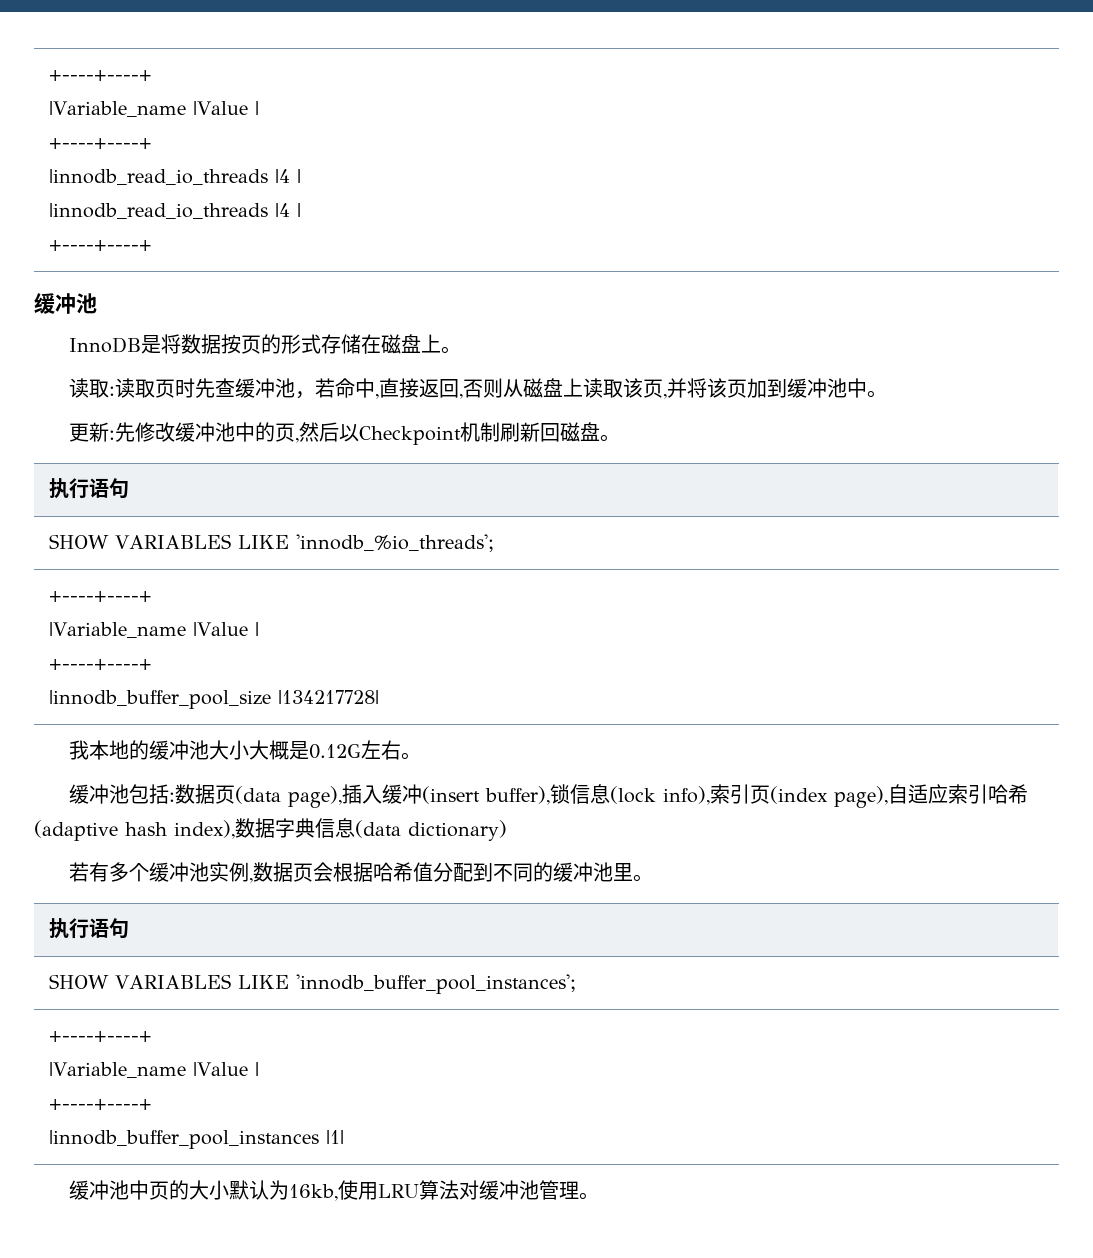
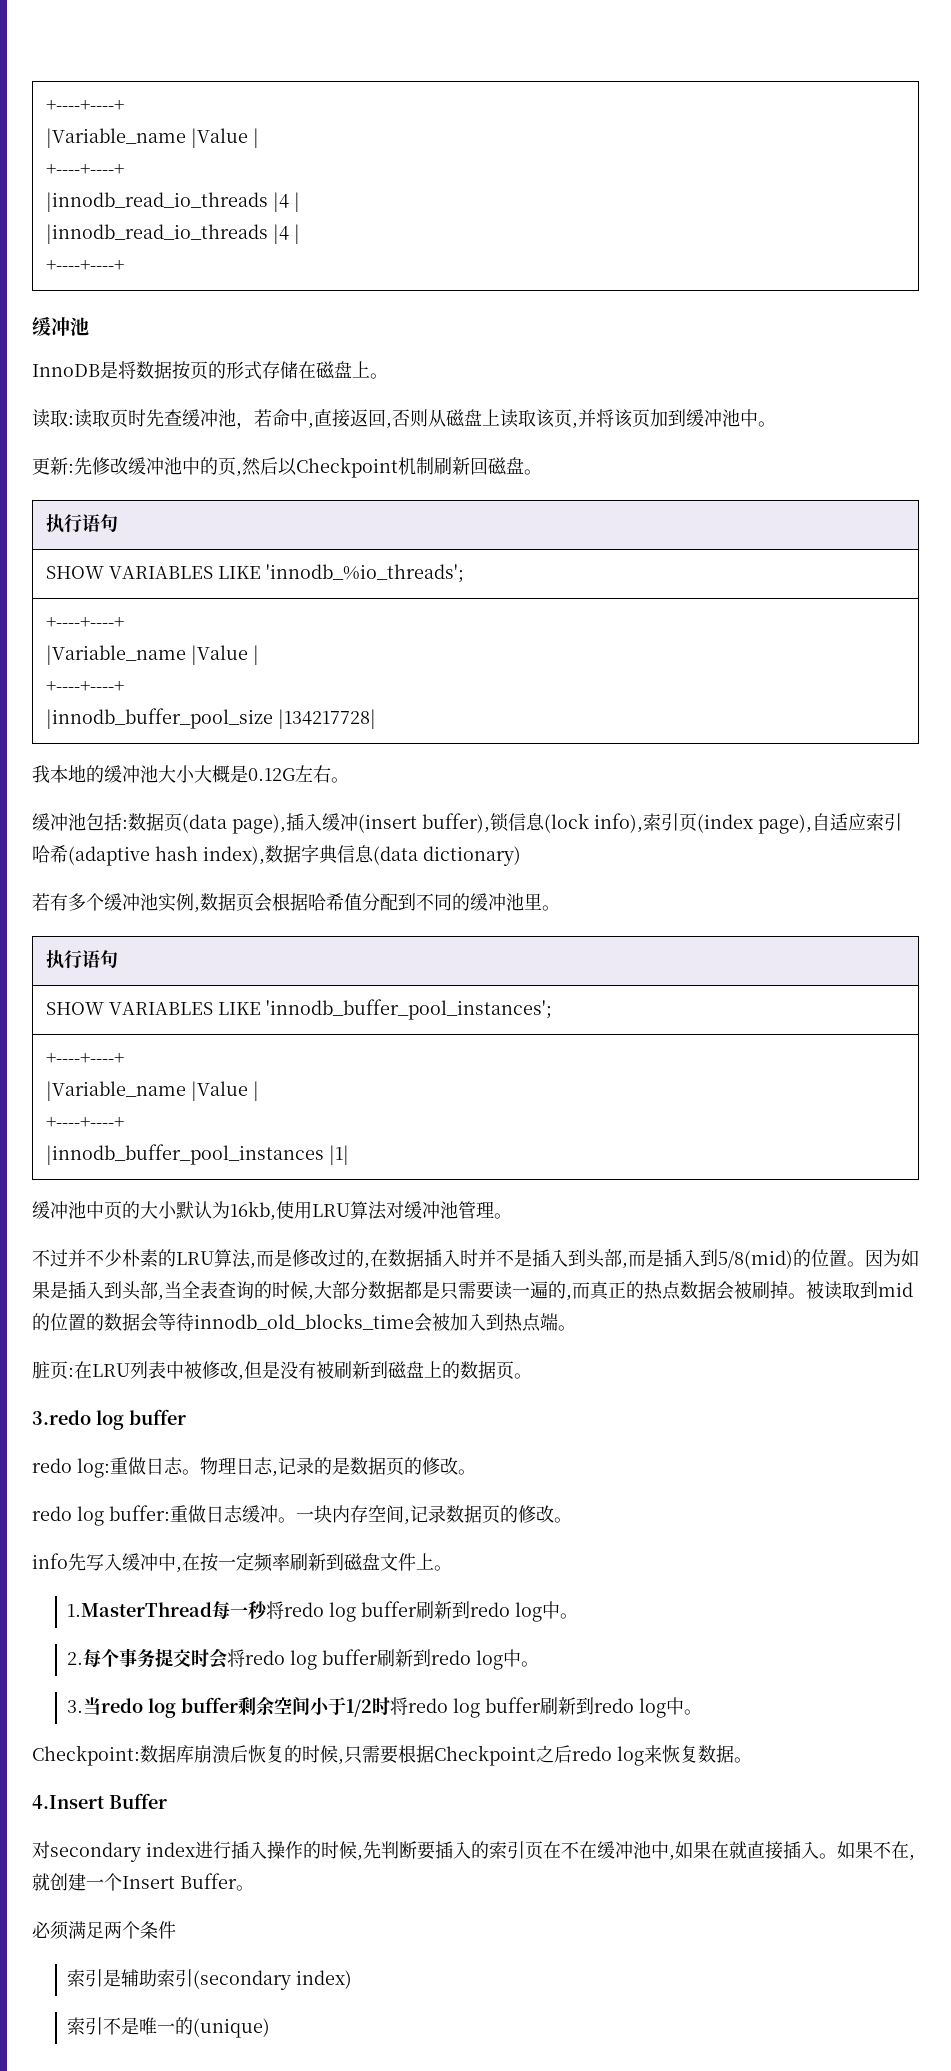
+ 不过并不少朴素的LRU算法,而是修改过的,在数据插入时并不是插入到头部,而是插入到5/8(mid)的位置。因为如果是插入到头部,当全表查询的时候,大部分数据都是只需要读一遍的,而真正的热点数据会被刷掉。被读取到mid的位置的数据会等待innodb_old_blocks_time会被加入到热点端。
+ 脏页:在LRU列表中被修改,但是没有被刷新到磁盘上的数据页。
+ 3.redo log buffer
+ redo log:重做日志。物理日志,记录的是数据页的修改。
+ redo log buffer:重做日志缓冲。一块内存空间,记录数据页的修改。
+ info先写入缓冲中,在按一定频率刷新到磁盘文件上。
+ 1.MasterThread每一秒将redo log buffer刷新到redo log中。
+ 2.每个事务提交时会将redo log buffer刷新到redo log中。
+ 3.当redo log buffer剩余空间小于1/2时将redo log buffer刷新到redo log中。
+ Checkpoint:数据库崩溃后恢复的时候,只需要根据Checkpoint之后redo log来恢复数据。
+ 4.Insert Buffer
+ 对secondary index进行插入操作的时候,先判断要插入的索引页在不在缓冲池中,如果在就直接插入。如果不在,就创建一个Insert Buffer。
+ 必须满足两个条件
+ 索引是辅助索引(secondary index)
+ 索引不是唯一的(unique)

